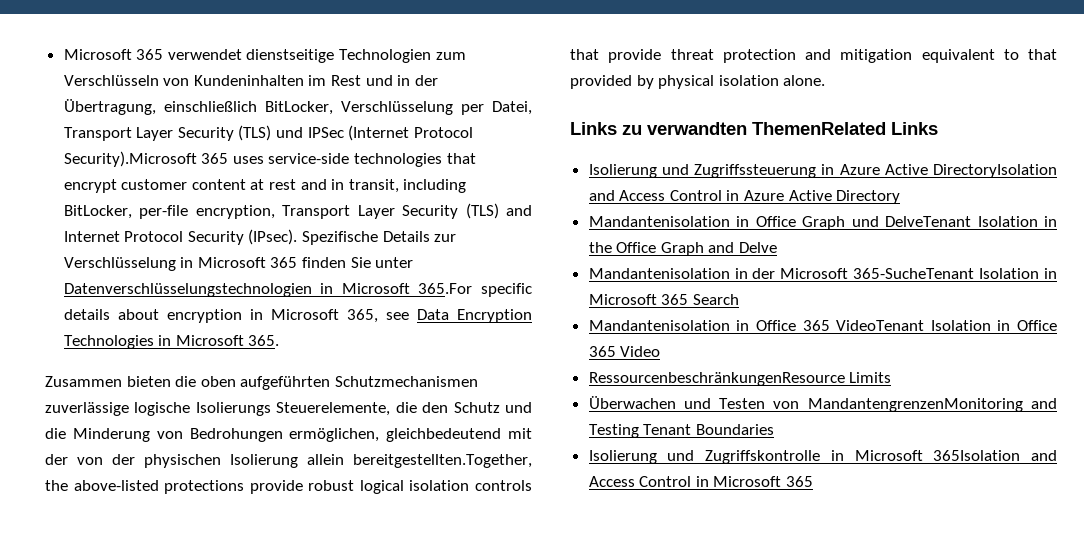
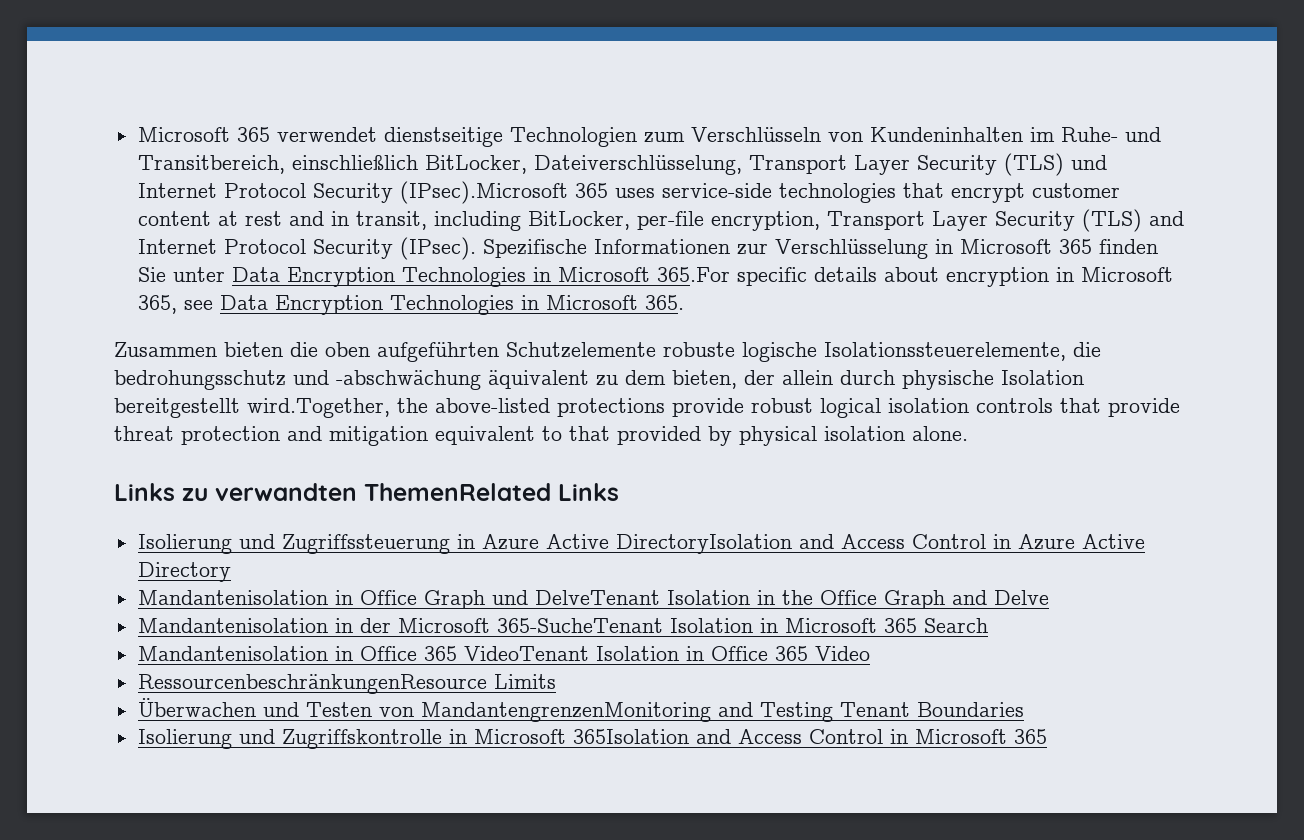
- Microsoft 365 verwendet dienstseitige Technologien zum Verschlüsseln von Kundeninhalten im Rest und in der Übertragung, einschließlich BitLocker, Verschlüsselung per Datei, Transport Layer Security (TLS) und IPSec (Internet Protocol Security).Microsoft 365 uses service-side technologies that encrypt customer content at rest and in transit, including BitLocker, per-file encryption, Transport Layer Security (TLS) and Internet Protocol Security (IPsec).
+ Microsoft 365 verwendet dienstseitige Technologien zum Verschlüsseln von Kundeninhalten im Ruhe- und Transitbereich, einschließlich BitLocker, Dateiverschlüsselung, Transport Layer Security (TLS) und Internet Protocol Security (IPsec).Microsoft 365 uses service-side technologies that encrypt customer content at rest and in transit, including BitLocker, per-file encryption, Transport Layer Security (TLS) and Internet Protocol Security (IPsec).
- Spezifische Details zur Verschlüsselung in Microsoft 365 finden Sie unter Datenverschlüsselungstechnologien in Microsoft 365.For specific details about encryption in Microsoft 365, see Data Encryption Technologies in Microsoft 365.
+ Spezifische Informationen zur Verschlüsselung in Microsoft 365 finden Sie unter Data Encryption Technologies in Microsoft 365.For specific details about encryption in Microsoft 365, see Data Encryption Technologies in Microsoft 365.
- Zusammen bieten die oben aufgeführten Schutzmechanismen zuverlässige logische Isolierungs Steuerelemente, die den Schutz und die Minderung von Bedrohungen ermöglichen, gleichbedeutend mit der von der physischen Isolierung allein bereitgestellten.Together, the above-listed protections provide robust logical isolation controls that provide threat protection and mitigation equivalent to that provided by physical isolation alone.
+ Zusammen bieten die oben aufgeführten Schutzelemente robuste logische Isolationssteuerelemente, die bedrohungsschutz und -abschwächung äquivalent zu dem bieten, der allein durch physische Isolation bereitgestellt wird.Together, the above-listed protections provide robust logical isolation controls that provide threat protection and mitigation equivalent to that provided by physical isolation alone.

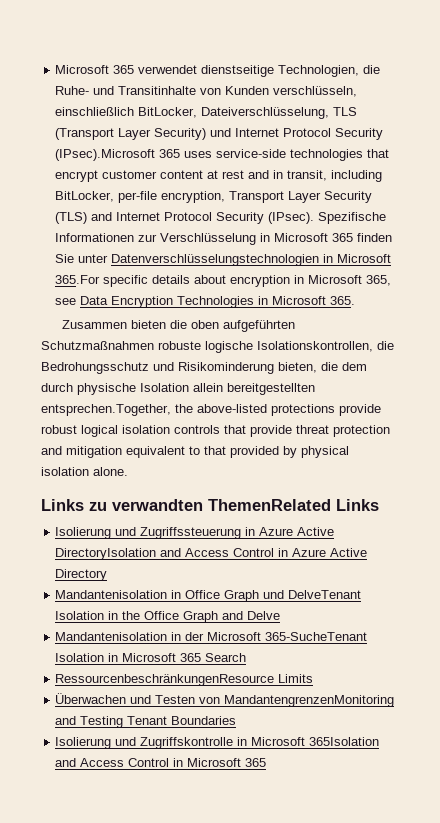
- Microsoft 365 verwendet dienstseitige Technologien zum Verschlüsseln von Kundeninhalten im Ruhe- und Transitbereich, einschließlich BitLocker, Dateiverschlüsselung, Transport Layer Security (TLS) und Internet Protocol Security (IPsec).Microsoft 365 uses service-side technologies that encrypt customer content at rest and in transit, including BitLocker, per-file encryption, Transport Layer Security (TLS) and Internet Protocol Security (IPsec).
+ Microsoft 365 verwendet dienstseitige Technologien, die Ruhe- und Transitinhalte von Kunden verschlüsseln, einschließlich BitLocker, Dateiverschlüsselung, TLS (Transport Layer Security) und Internet Protocol Security (IPsec).Microsoft 365 uses service-side technologies that encrypt customer content at rest and in transit, including BitLocker, per-file encryption, Transport Layer Security (TLS) and Internet Protocol Security (IPsec).
- Spezifische Informationen zur Verschlüsselung in Microsoft 365 finden Sie unter Data Encryption Technologies in Microsoft 365.For specific details about encryption in Microsoft 365, see Data Encryption Technologies in Microsoft 365.
+ Spezifische Informationen zur Verschlüsselung in Microsoft 365 finden Sie unter Datenverschlüsselungstechnologien in Microsoft 365.For specific details about encryption in Microsoft 365, see Data Encryption Technologies in Microsoft 365.
- Zusammen bieten die oben aufgeführten Schutzelemente robuste logische Isolationssteuerelemente, die bedrohungsschutz und -abschwächung äquivalent zu dem bieten, der allein durch physische Isolation bereitgestellt wird.Together, the above-listed protections provide robust logical isolation controls that provide threat protection and mitigation equivalent to that provided by physical isolation alone.
+ Zusammen bieten die oben aufgeführten Schutzmaßnahmen robuste logische Isolationskontrollen, die Bedrohungsschutz und Risikominderung bieten, die dem durch physische Isolation allein bereitgestellten entsprechen.Together, the above-listed protections provide robust logical isolation controls that provide threat protection and mitigation equivalent to that provided by physical isolation alone.
- Mandantenisolation in Office 365 VideoTenant Isolation in Office 365 Video

